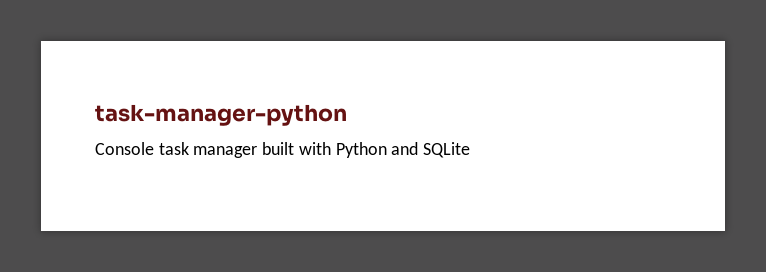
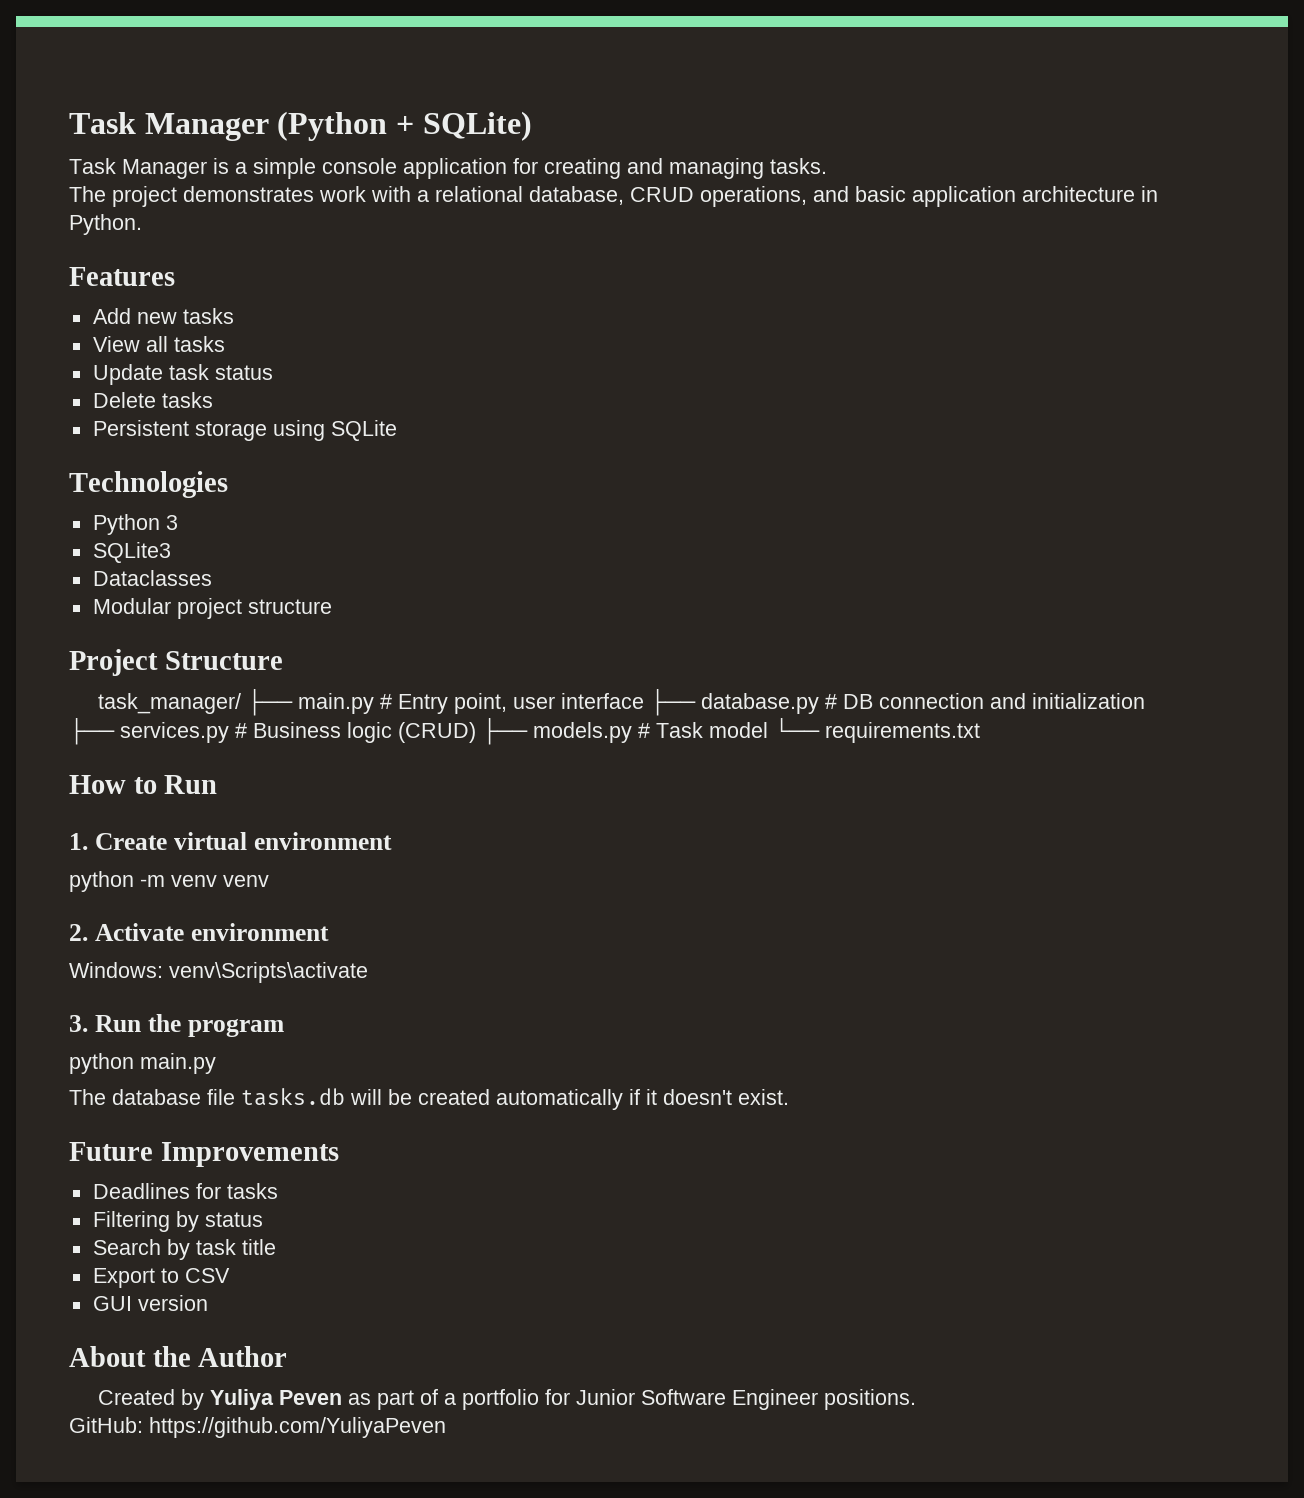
- task-manager-python
- Console task manager built with Python and SQLite
+ Task Manager (Python + SQLite)
+ Task Manager is a simple console application for creating and managing tasks.
+ The project demonstrates work with a relational database, CRUD operations, and basic application architecture in Python.
+ Features
+ Add new tasks
+ View all tasks
+ Update task status
+ Delete tasks
+ Persistent storage using SQLite
+ Technologies
+ Python 3
+ SQLite3
+ Dataclasses
+ Modular project structure
+ Project Structure
+ task_manager/ ├── main.py # Entry point, user interface ├── database.py # DB connection and initialization ├── services.py # Business logic (CRUD) ├── models.py # Task model └── requirements.txt
+ How to Run
+ 1. Create virtual environment
+ python -m venv venv
+ 2. Activate environment
+ Windows: venv\Scripts\activate
+ 3. Run the program
+ python main.py
+ The database file tasks.db will be created automatically if it doesn't exist.
+ Future Improvements
+ Deadlines for tasks
+ Filtering by status
+ Search by task title
+ Export to CSV
+ GUI version
+ About the Author
+ Created by Yuliya Peven as part of a portfolio for Junior Software Engineer positions.
+ GitHub: https://github.com/YuliyaPeven

